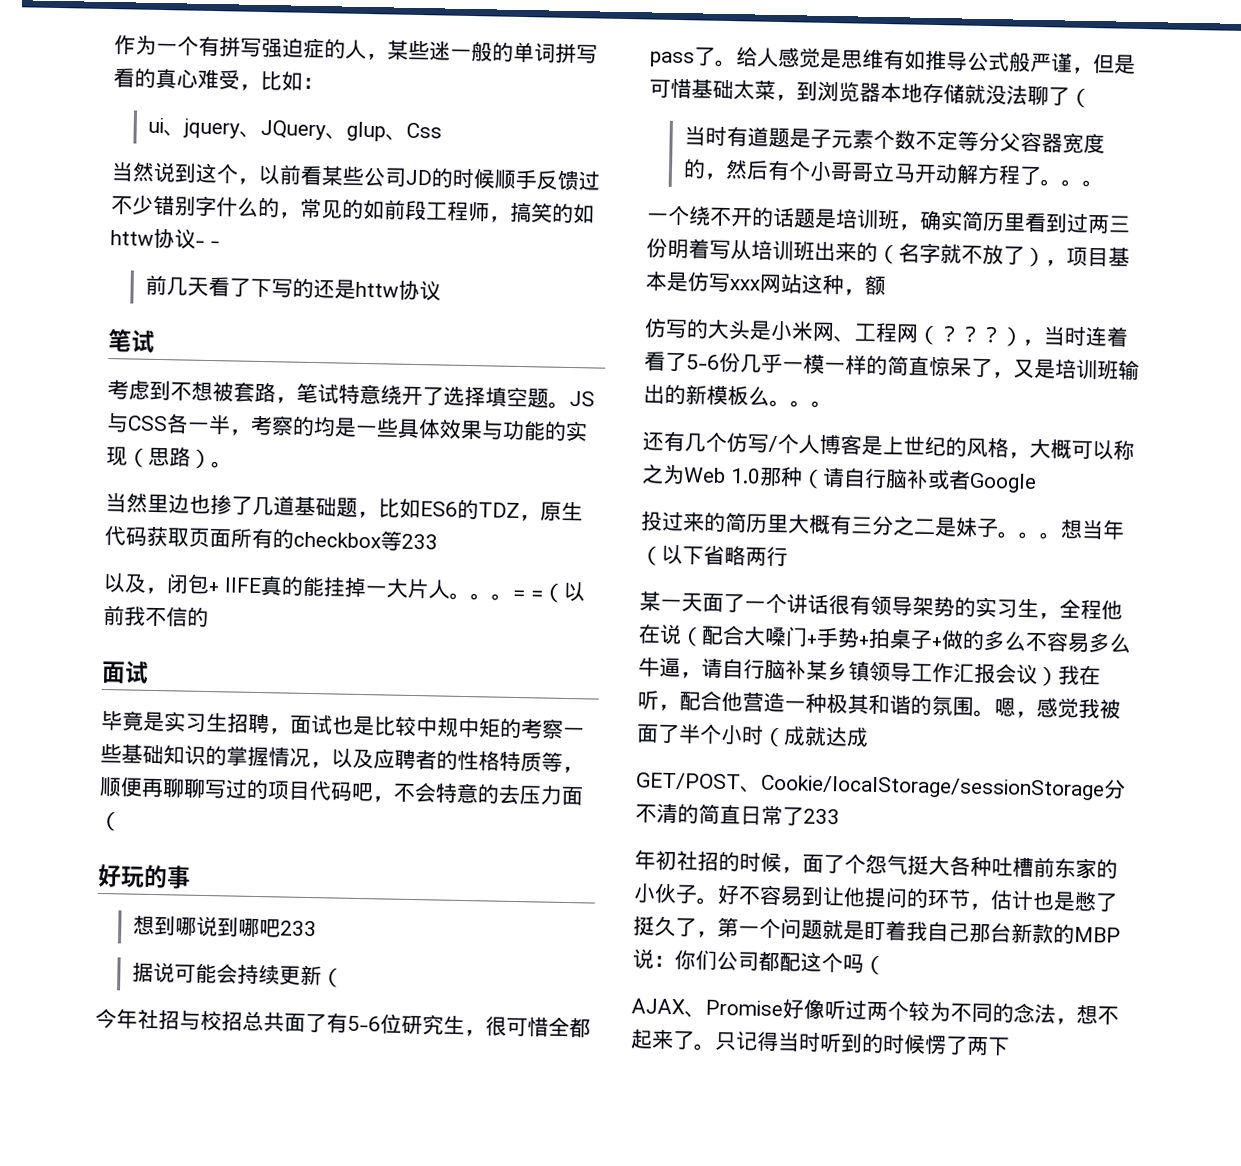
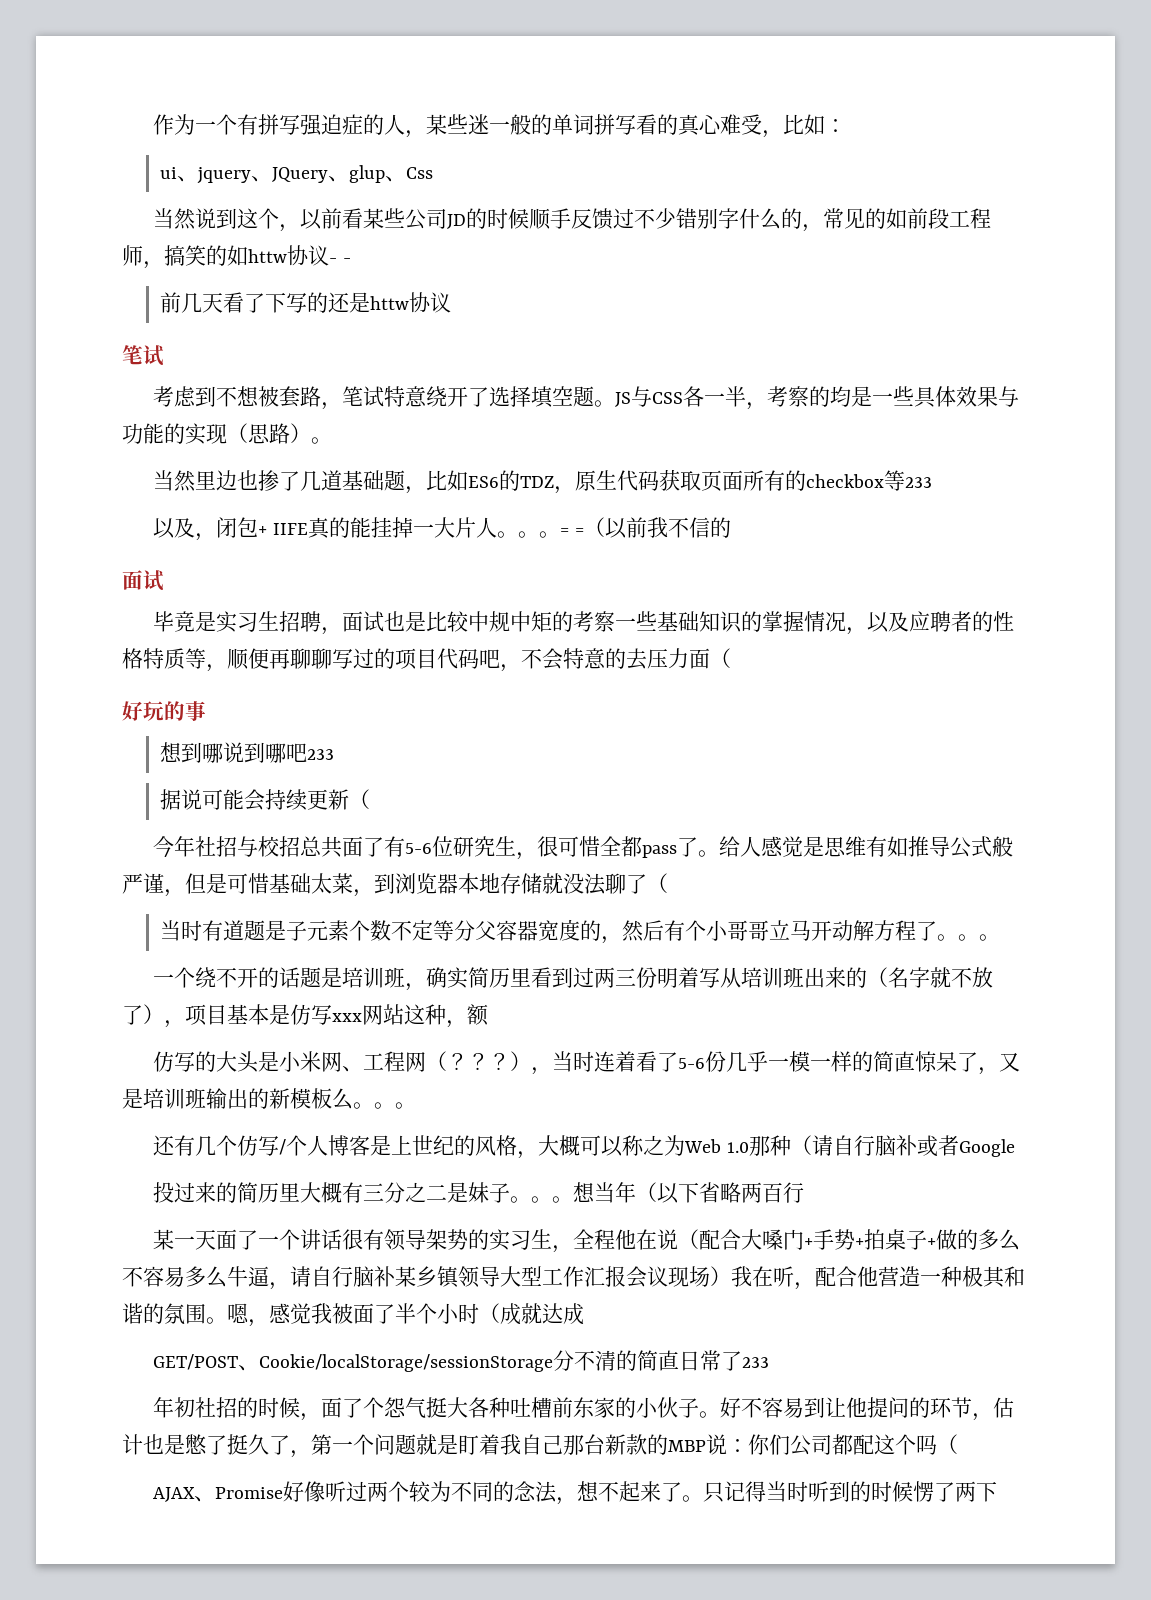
- 想当年（以下省略两行
+ 想当年（以下省略两百行
- 某一天面了一个讲话很有领导架势的实习生，全程他在说（配合大嗓门+手势+拍桌子+做的多么不容易多么牛逼，请自行脑补某乡镇领导工作汇报会议）我在听，配合他营造一种极其和谐的氛围。
+ 某一天面了一个讲话很有领导架势的实习生，全程他在说（配合大嗓门+手势+拍桌子+做的多么不容易多么牛逼，请自行脑补某乡镇领导大型工作汇报会议现场）我在听，配合他营造一种极其和谐的氛围。

